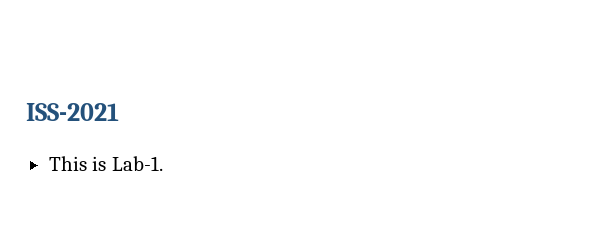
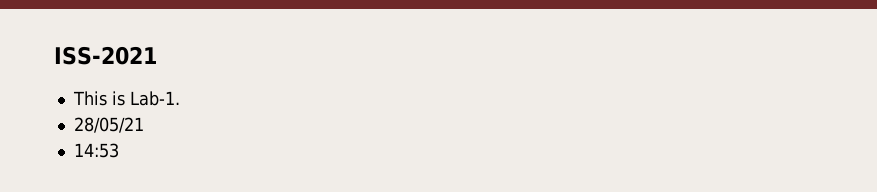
+ 28/05/21
+ 14:53

